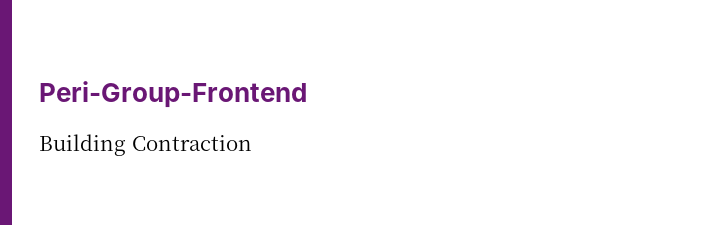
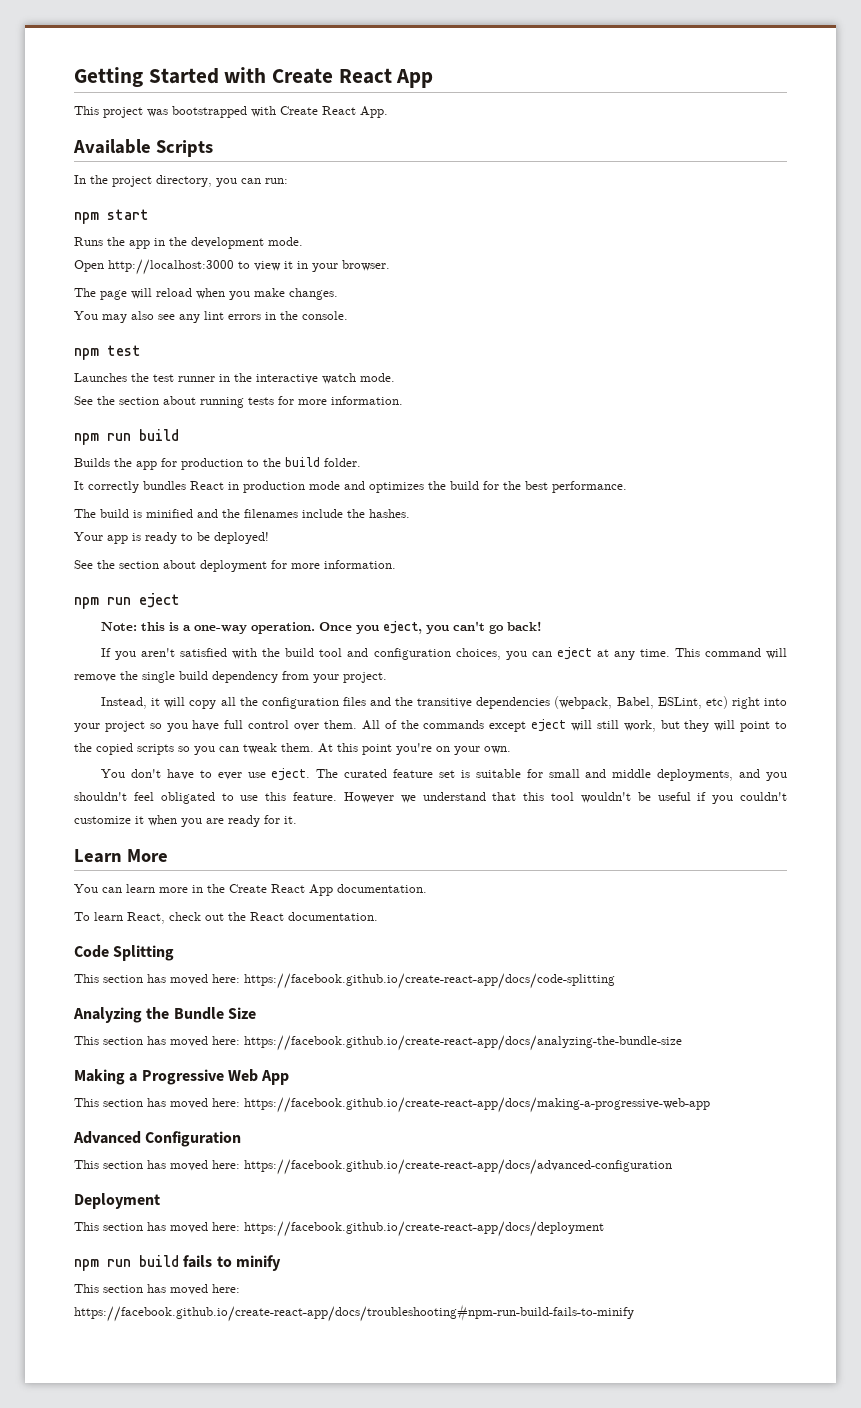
- Peri-Group-Frontend
- Building Contraction
+ Getting Started with Create React App
+ This project was bootstrapped with Create React App.
+ Available Scripts
+ In the project directory, you can run:
+ npm start
+ Runs the app in the development mode.
+ Open http://localhost:3000 to view it in your browser.
+ The page will reload when you make changes.
+ You may also see any lint errors in the console.
+ npm test
+ Launches the test runner in the interactive watch mode.
+ See the section about running tests for more information.
+ npm run build
+ Builds the app for production to the build folder.
+ It correctly bundles React in production mode and optimizes the build for the best performance.
+ The build is minified and the filenames include the hashes.
+ Your app is ready to be deployed!
+ See the section about deployment for more information.
+ npm run eject
+ Note: this is a one-way operation. Once you eject, you can't go back!
+ If you aren't satisfied with the build tool and configuration choices, you can eject at any time. This command will remove the single build dependency from your project.
+ Instead, it will copy all the configuration files and the transitive dependencies (webpack, Babel, ESLint, etc) right into your project so you have full control over them. All of the commands except eject will still work, but they will point to the copied scripts so you can tweak them. At this point you're on your own.
+ You don't have to ever use eject. The curated feature set is suitable for small and middle deployments, and you shouldn't feel obligated to use this feature. However we understand that this tool wouldn't be useful if you couldn't customize it when you are ready for it.
+ Learn More
+ You can learn more in the Create React App documentation.
+ To learn React, check out the React documentation.
+ Code Splitting
+ This section has moved here: https://facebook.github.io/create-react-app/docs/code-splitting
+ Analyzing the Bundle Size
+ This section has moved here: https://facebook.github.io/create-react-app/docs/analyzing-the-bundle-size
+ Making a Progressive Web App
+ This section has moved here: https://facebook.github.io/create-react-app/docs/making-a-progressive-web-app
+ Advanced Configuration
+ This section has moved here: https://facebook.github.io/create-react-app/docs/advanced-configuration
+ Deployment
+ This section has moved here: https://facebook.github.io/create-react-app/docs/deployment
+ npm run build fails to minify
+ This section has moved here: https://facebook.github.io/create-react-app/docs/troubleshooting#npm-run-build-fails-to-minify

